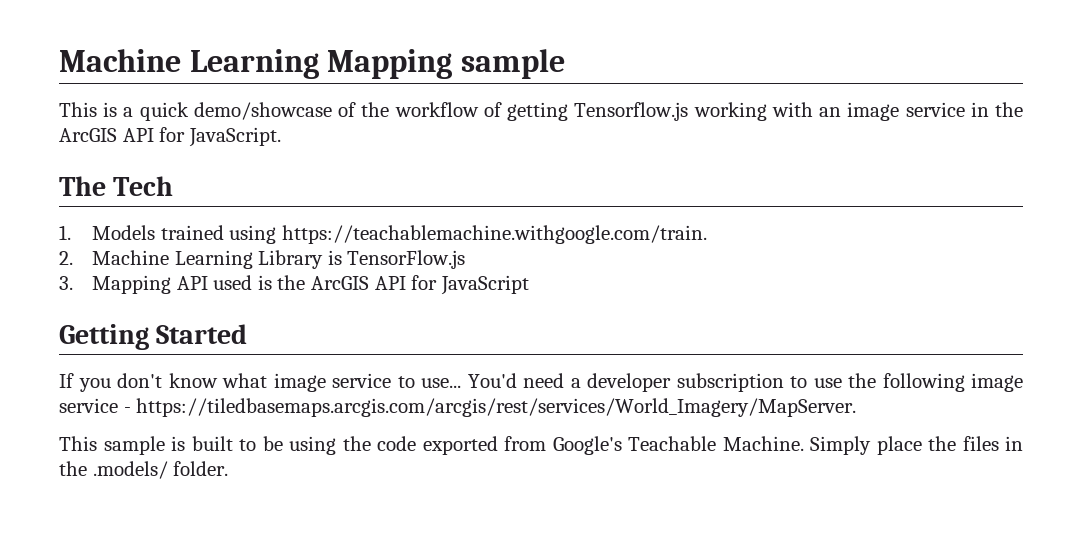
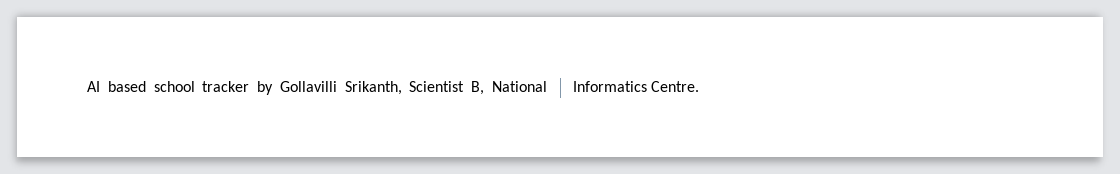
- Machine Learning Mapping sample
- This is a quick demo/showcase of the workflow of getting Tensorflow.js working with an image service in the ArcGIS API for JavaScript.
- The Tech
- 1. Models trained using https://teachablemachine.withgoogle.com/train.
- 2. Machine Learning Library is TensorFlow.js
- 3. Mapping API used is the ArcGIS API for JavaScript
- Getting Started
- If you don't know what image service to use... You'd need a developer subscription to use the following image service - https://tiledbasemaps.arcgis.com/arcgis/rest/services/World_Imagery/MapServer.
- This sample is built to be using the code exported from Google's Teachable Machine. Simply place the files in the .models/ folder.
+ AI based school tracker by Gollavilli Srikanth, Scientist B, National Informatics Centre.

